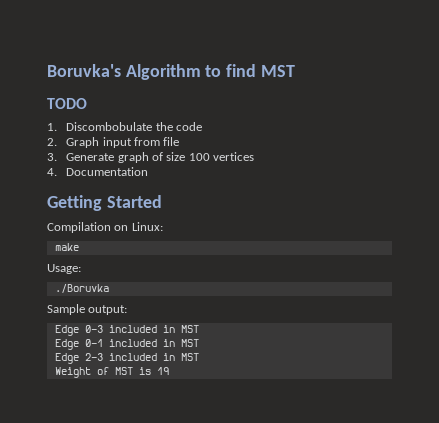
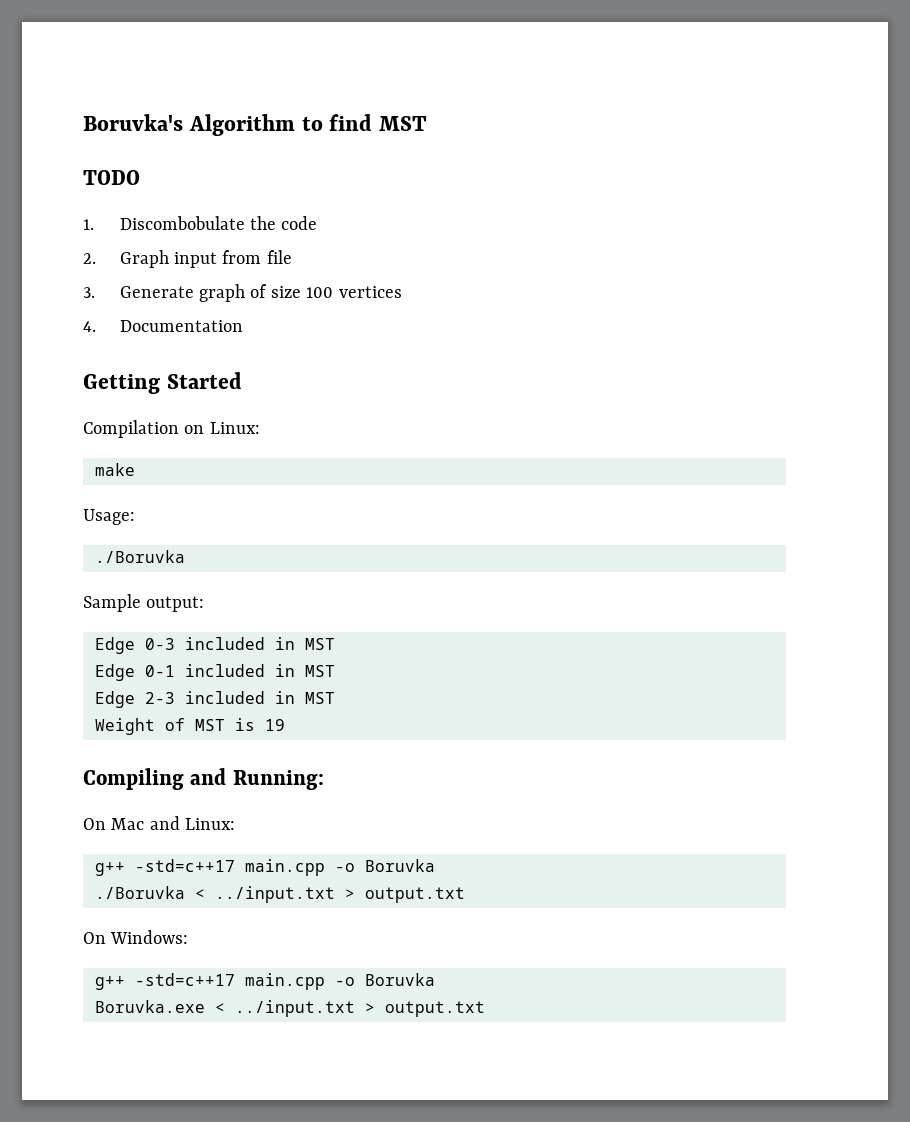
+ Compiling and Running:
+ On Mac and Linux:
+ g++ -std=c++17 main.cpp -o Boruvka
+ ./Boruvka < ../input.txt > output.txt
+ On Windows:
+ g++ -std=c++17 main.cpp -o Boruvka
+ Boruvka.exe < ../input.txt > output.txt

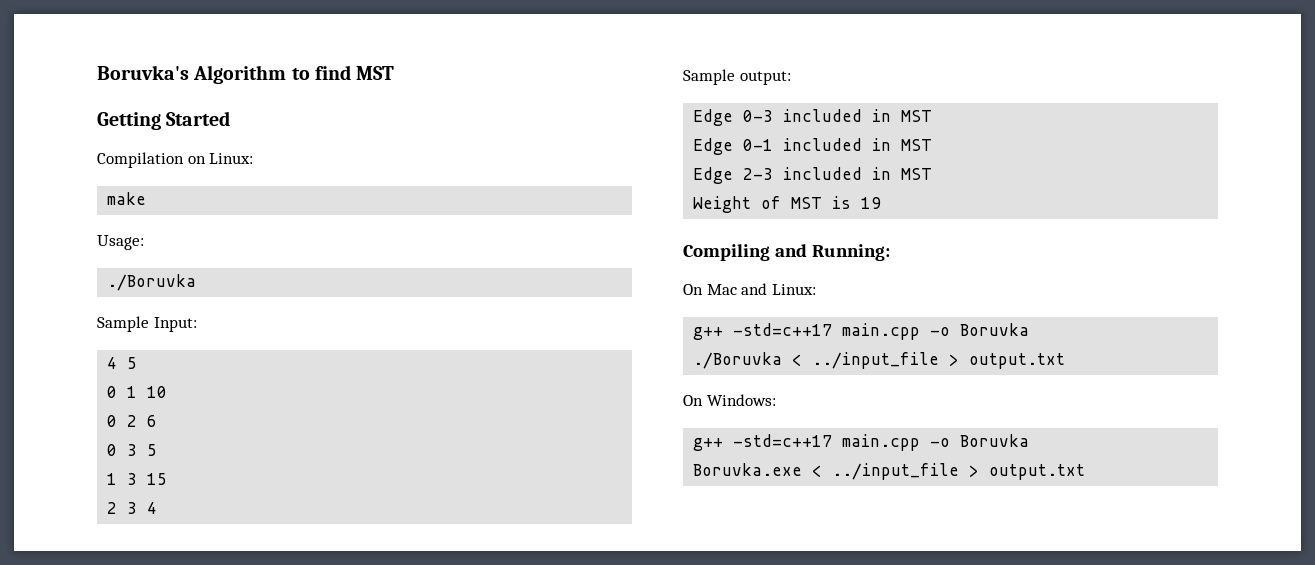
- TODO
- 1. Discombobulate the code
- 2. Graph input from file
- 3. Generate graph of size 100 vertices
- 4. Documentation
+ Sample Input:
+ 4 5
+ 0 1 10
+ 0 2 6
+ 0 3 5
+ 1 3 15
+ 2 3 4
- ./Boruvka < ../input.txt > output.txt
+ ./Boruvka < ../input_file > output.txt
- Boruvka.exe < ../input.txt > output.txt
+ Boruvka.exe < ../input_file > output.txt

